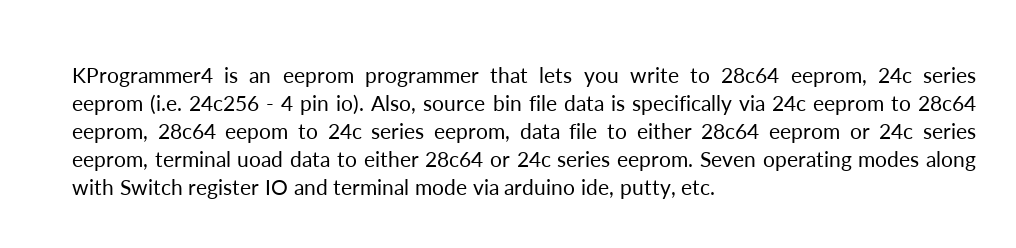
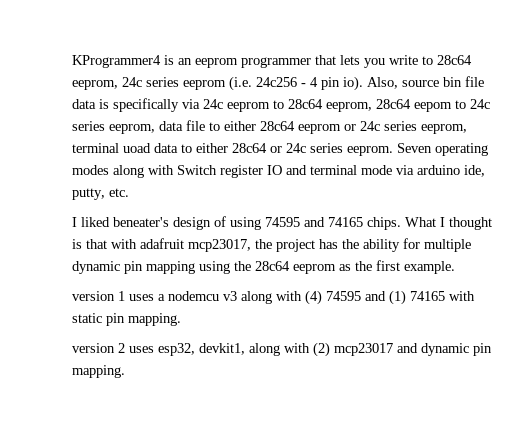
+ I liked beneater's design of using 74595 and 74165 chips. What I thought is that with adafruit mcp23017, the project has the ability for multiple dynamic pin mapping using the 28c64 eeprom as the first example.
+ version 1 uses a nodemcu v3 along with (4) 74595 and (1) 74165 with static pin mapping.
+ version 2 uses esp32, devkit1, along with (2) mcp23017 and dynamic pin mapping.

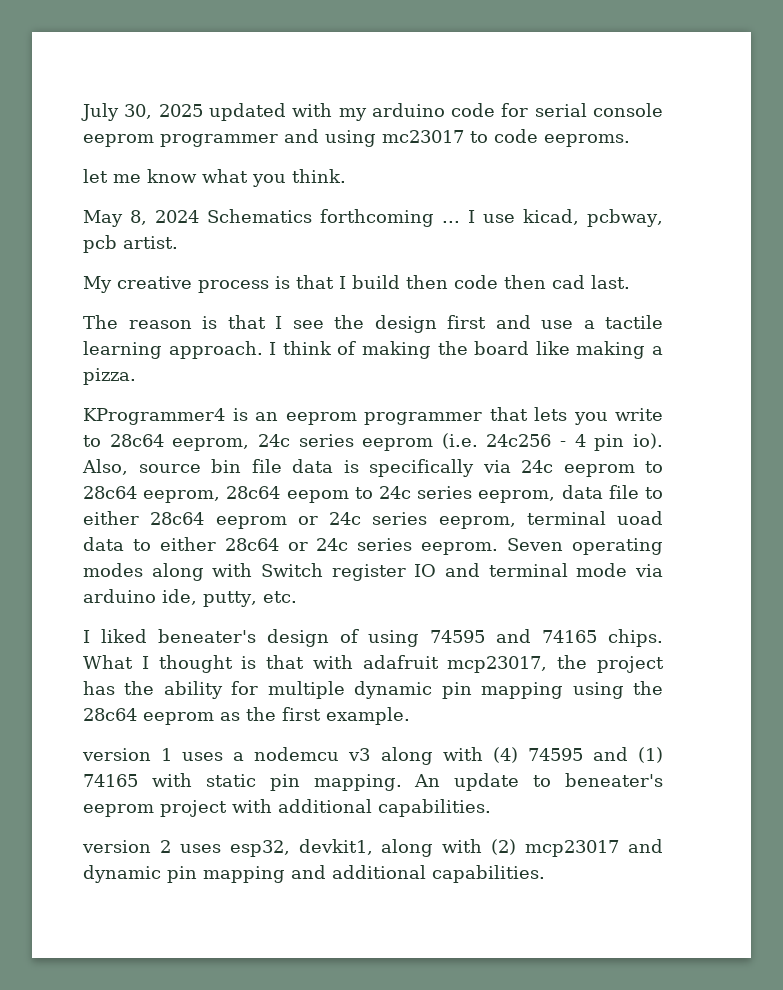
+ July 30, 2025 updated with my arduino code for serial console eeprom programmer and using mc23017 to code eeproms.
+ let me know what you think.
+ May 8, 2024 Schematics forthcoming ... I use kicad, pcbway, pcb artist.
+ My creative process is that I build then code then cad last.
+ The reason is that I see the design first and use a tactile learning approach. I think of making the board like making a pizza.
+ An update to beneater's eeprom project with additional capabilities.
- version 2 uses esp32, devkit1, along with (2) mcp23017 and dynamic pin mapping.
+ version 2 uses esp32, devkit1, along with (2) mcp23017 and dynamic pin mapping and additional capabilities.

